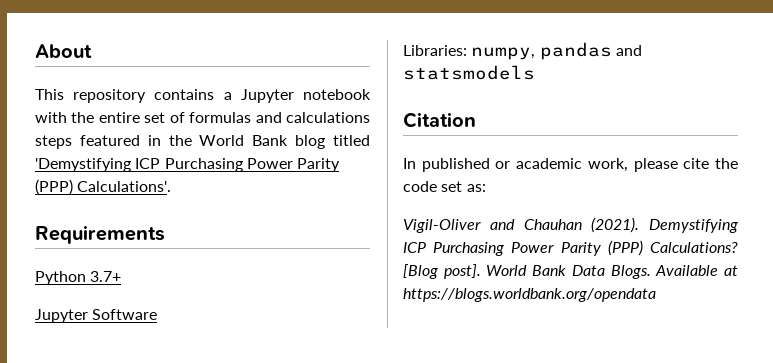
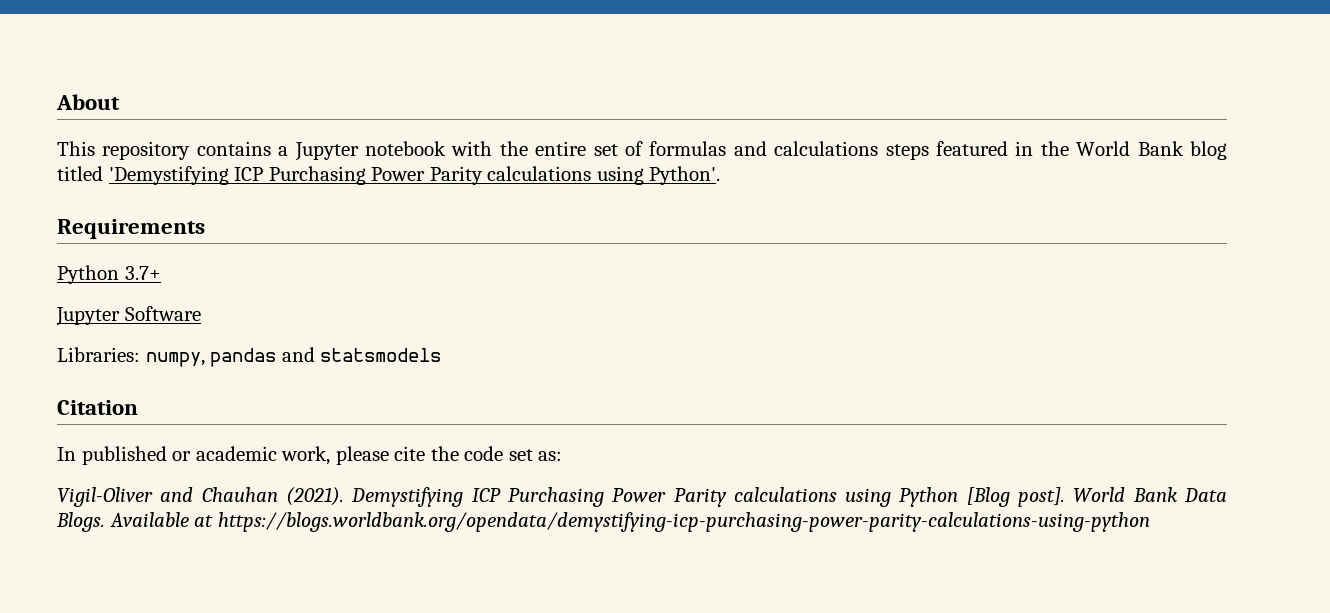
- This repository contains a Jupyter notebook with the entire set of formulas and calculations steps featured in the World Bank blog titled 'Demystifying ICP Purchasing Power Parity (PPP) Calculations'.
+ This repository contains a Jupyter notebook with the entire set of formulas and calculations steps featured in the World Bank blog titled 'Demystifying ICP Purchasing Power Parity calculations using Python'.
- Demystifying ICP Purchasing Power Parity (PPP) Calculations? [Blog post].
+ Demystifying ICP Purchasing Power Parity calculations using Python [Blog post].
- Available at https://blogs.worldbank.org/opendata
+ Available at https://blogs.worldbank.org/opendata/demystifying-icp-purchasing-power-parity-calculations-using-python

